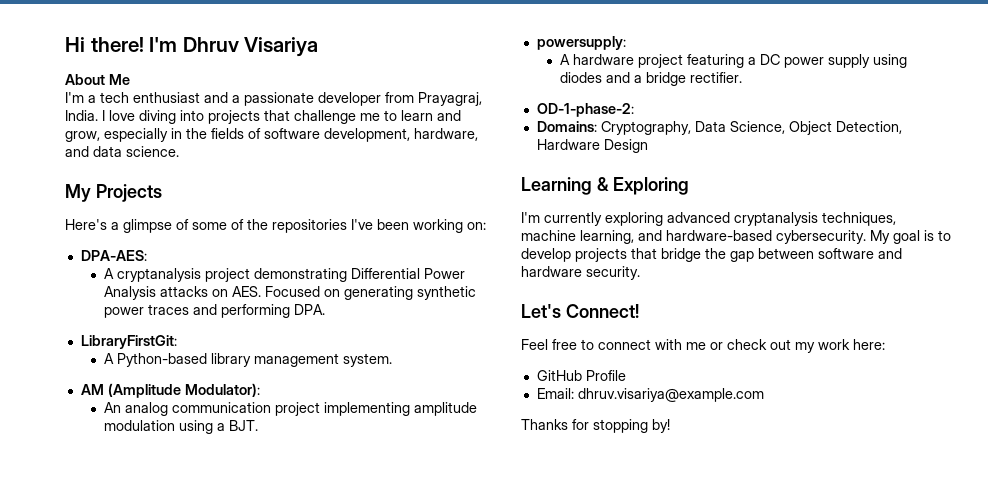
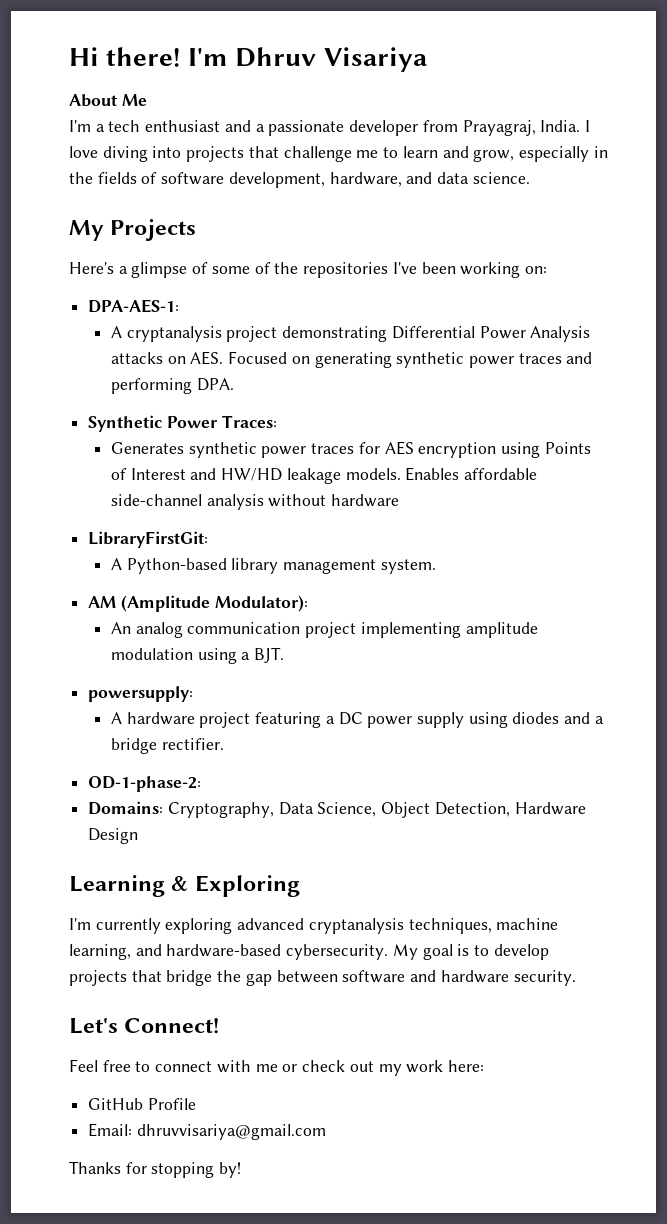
- DPA-AES:
+ DPA-AES-1:
+ Synthetic Power Traces:
+ Generates synthetic power traces for AES encryption using Points of Interest and HW/HD leakage models. Enables affordable side-channel analysis without hardware
- Email: dhruv.visariya@example.com
+ Email: dhruvvisariya@gmail.com

